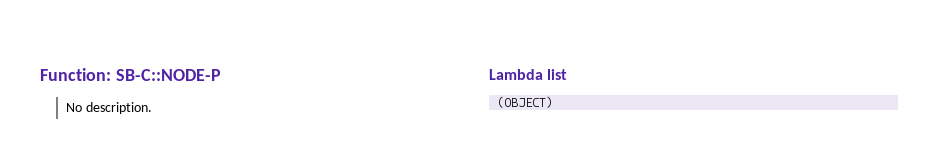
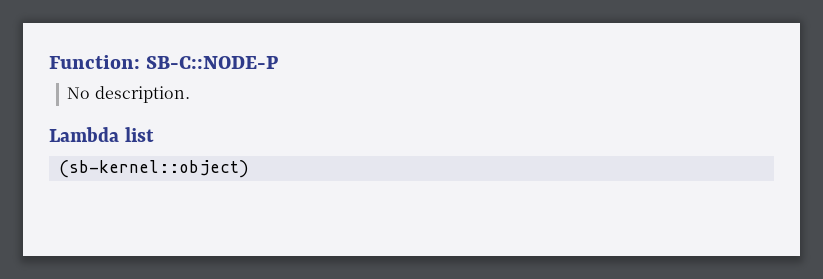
- (OBJECT)
+ (sb-kernel::object)

